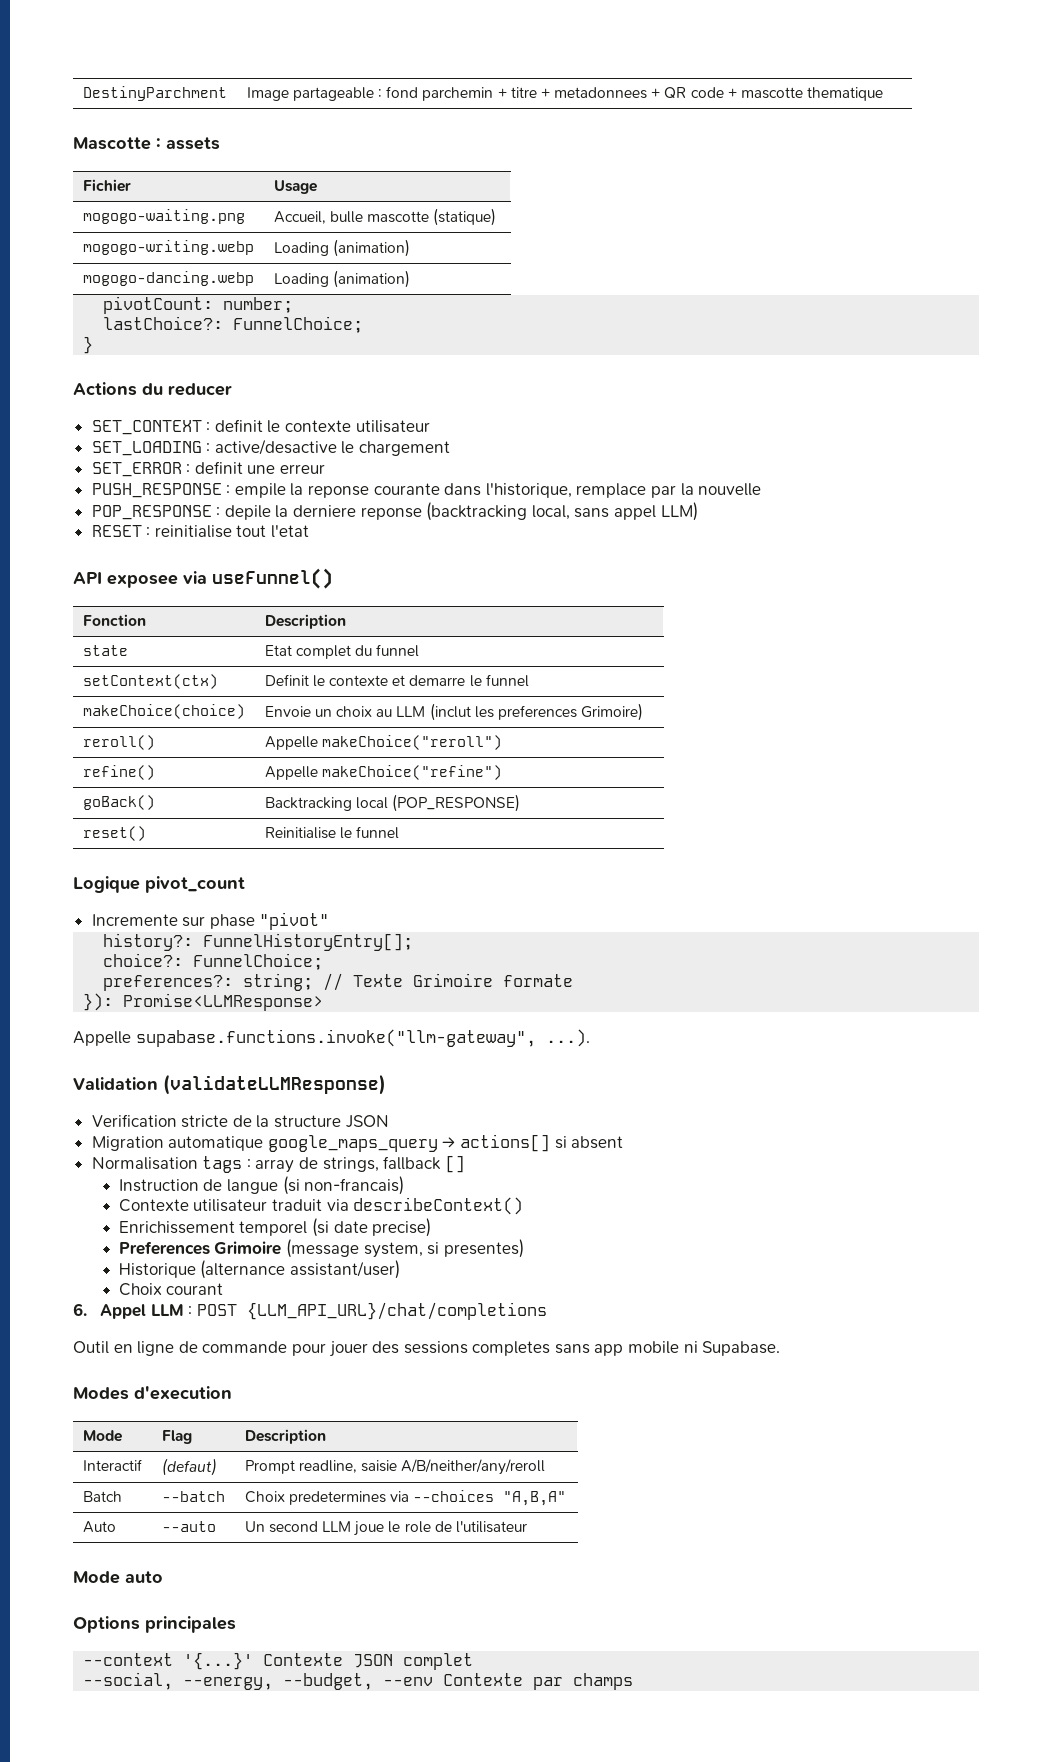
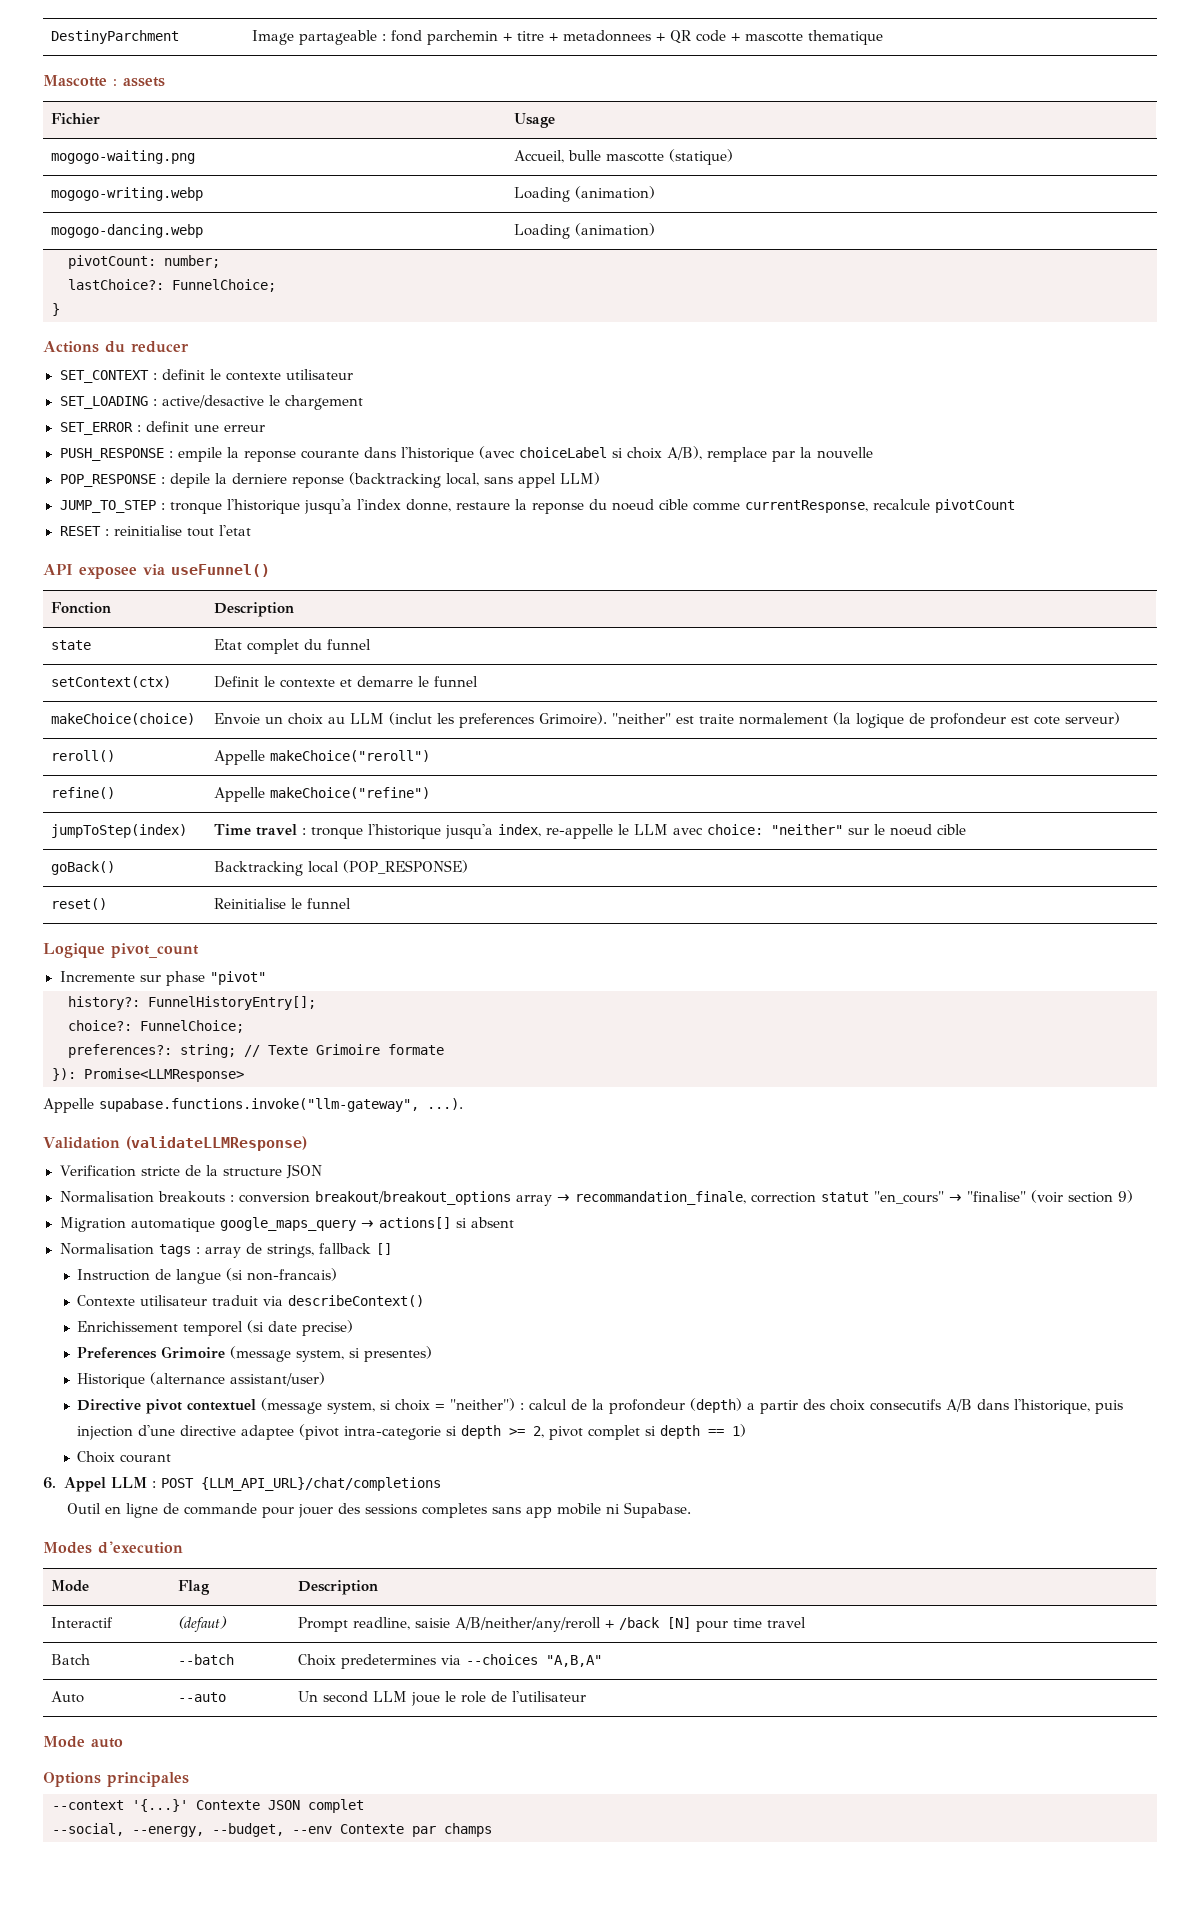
- PUSH_RESPONSE : empile la reponse courante dans l'historique, remplace par la nouvelle
+ PUSH_RESPONSE : empile la reponse courante dans l'historique (avec choiceLabel si choix A/B), remplace par la nouvelle
+ JUMP_TO_STEP : tronque l'historique jusqu'a l'index donne, restaure la reponse du noeud cible comme currentResponse, recalcule pivotCount
- makeChoice(choice) | Envoie un choix au LLM (inclut les preferences Grimoire)
+ makeChoice(choice) | Envoie un choix au LLM (inclut les preferences Grimoire). "neither" est traite normalement (la logique de profondeur est cote serveur)
+ jumpToStep(index) | Time travel : tronque l'historique jusqu'a index, re-appelle le LLM avec choice: "neither" sur le noeud cible
+ Normalisation breakouts : conversion breakout/breakout_options array → recommandation_finale, correction statut "en_cours" → "finalise" (voir section 9)
+ Directive pivot contextuel (message system, si choix = "neither") : calcul de la profondeur (depth) a partir des choix consecutifs A/B dans l'historique, puis injection d'une directive adaptee (pivot intra-categorie si depth >= 2, pivot complet si depth == 1)
- Interactif | (defaut) | Prompt readline, saisie A/B/neither/any/reroll
+ Interactif | (defaut) | Prompt readline, saisie A/B/neither/any/reroll + /back [N] pour time travel

